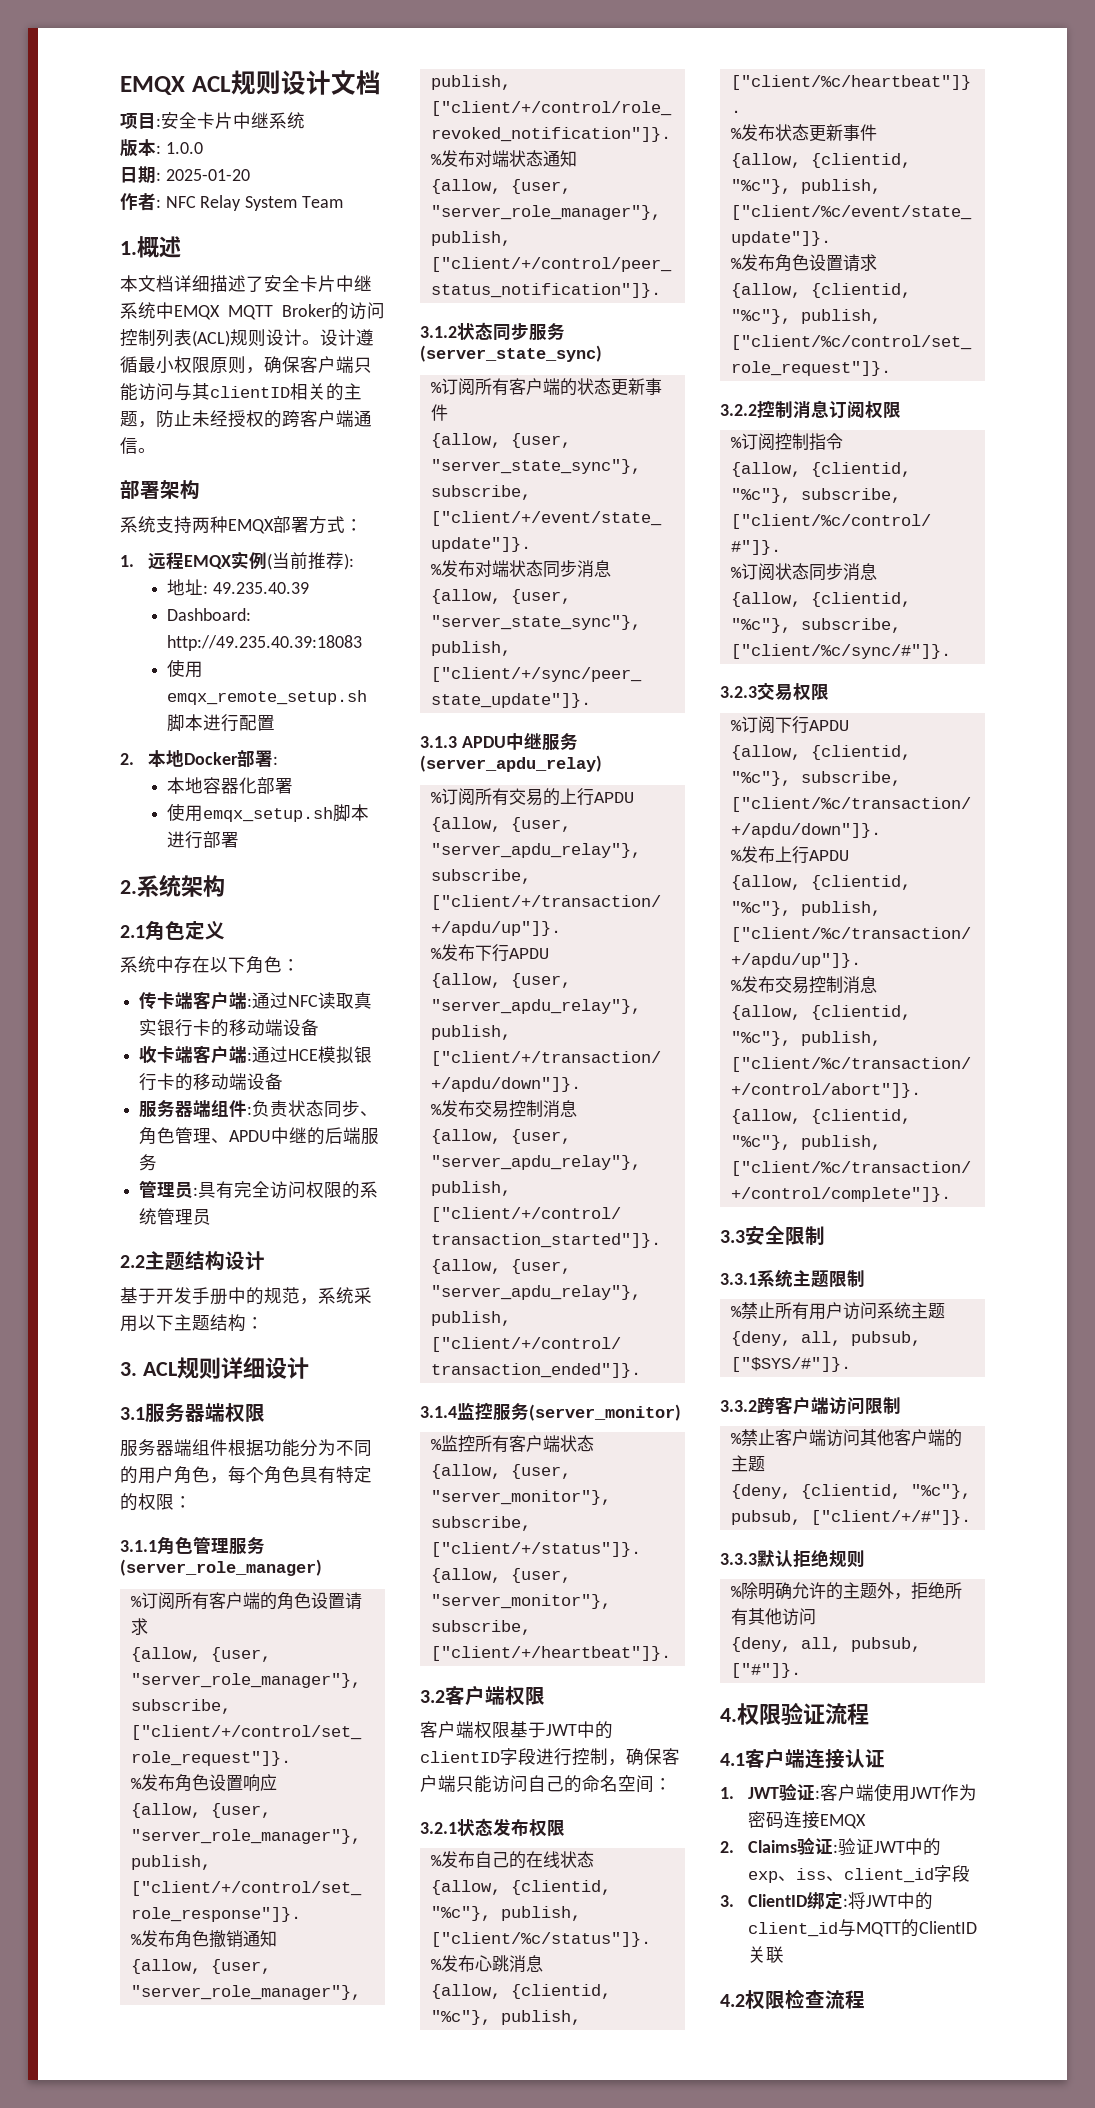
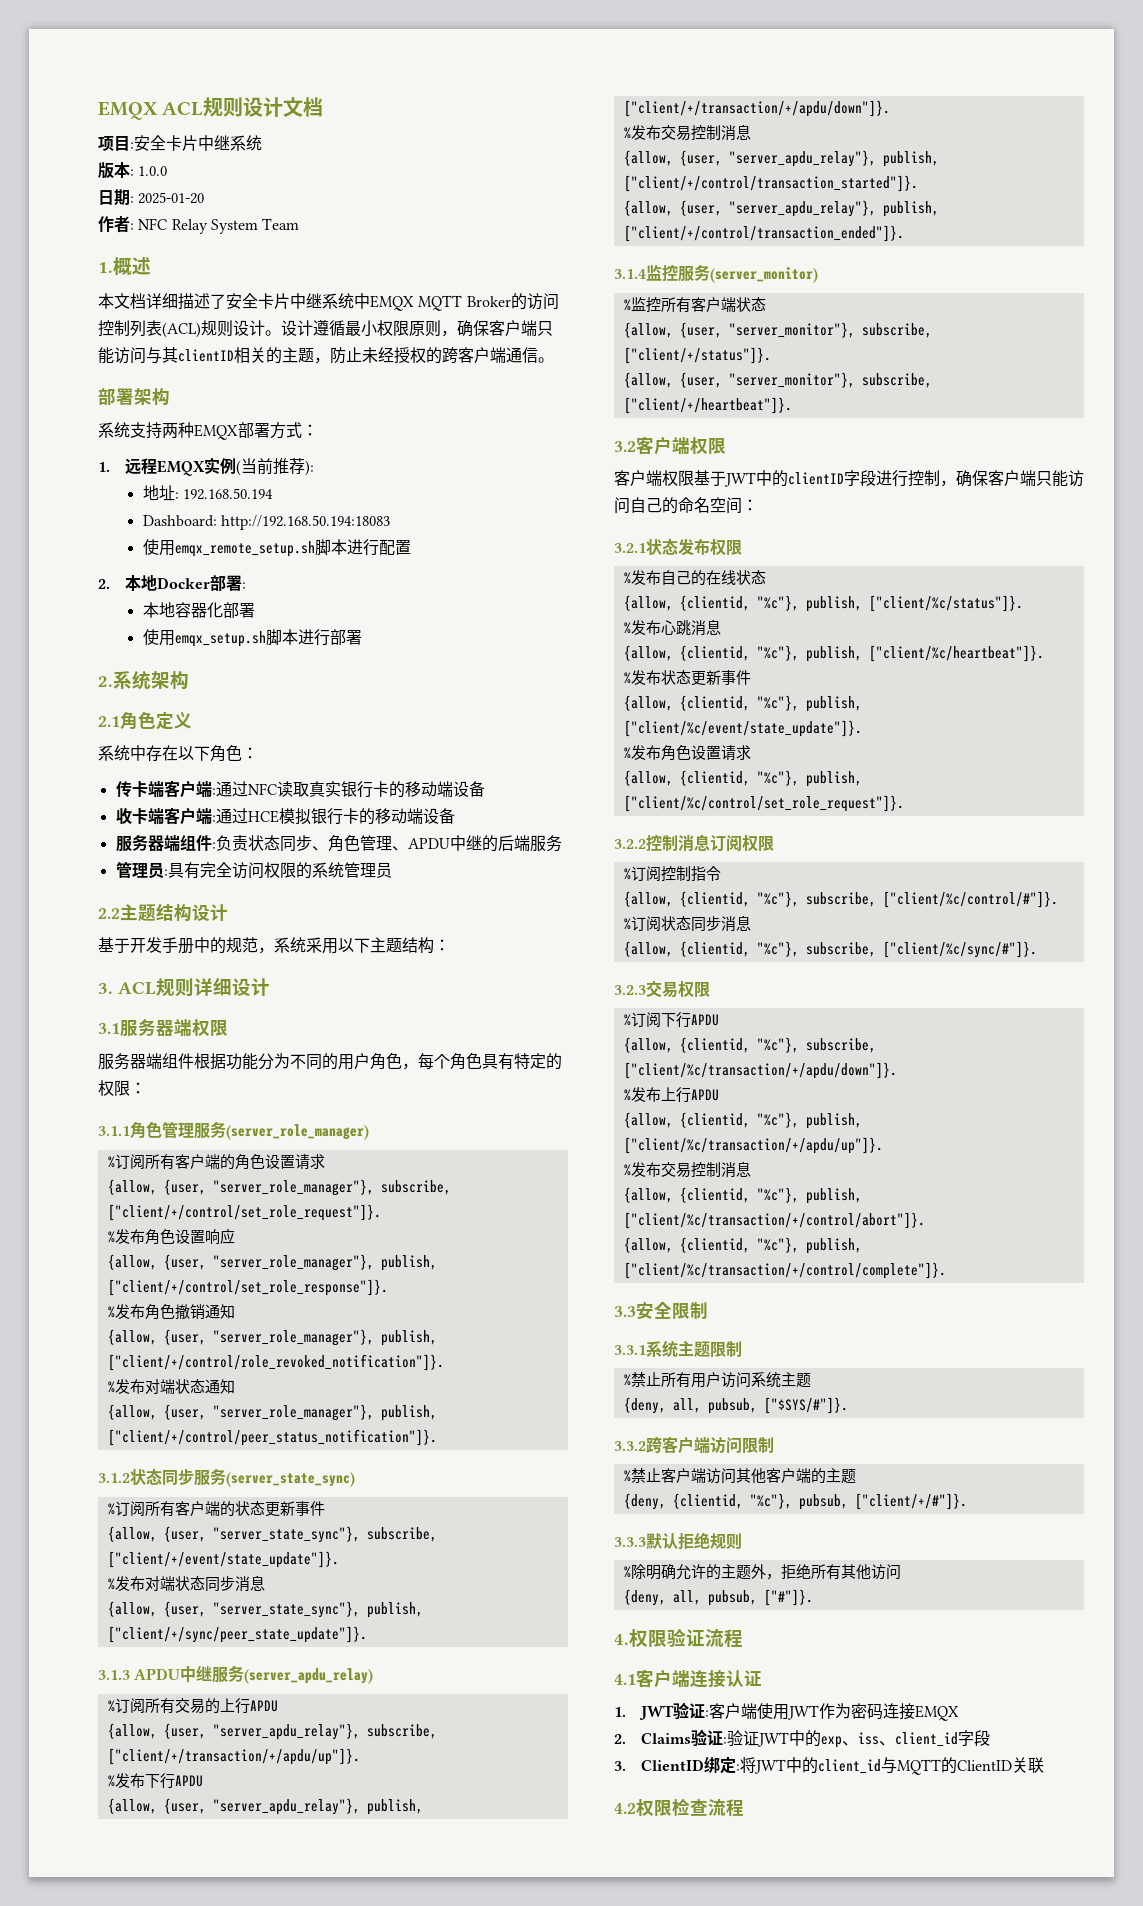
- 地址: 49.235.40.39
+ 地址: 192.168.50.194
- Dashboard: http://49.235.40.39:18083
+ Dashboard: http://192.168.50.194:18083

